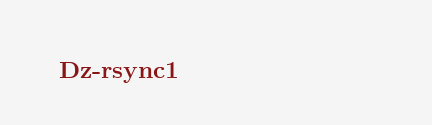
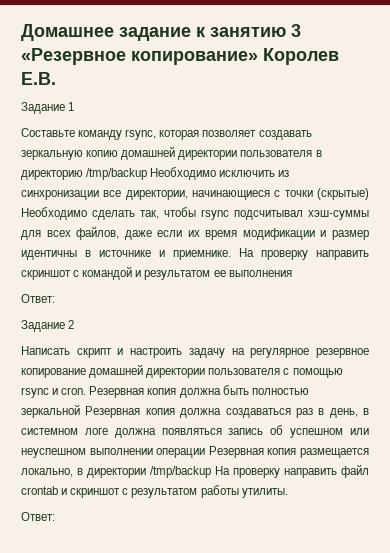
- Dz-rsync1
+ Домашнее задание к занятию 3 «Резервное копирование» Королев Е.В.
+ Задание 1
+ Составьте команду rsync, которая позволяет создавать зеркальную копию домашней директории пользователя в директорию /tmp/backup Необходимо исключить из синхронизации все директории, начинающиеся с точки (скрытые) Необходимо сделать так, чтобы rsync подсчитывал хэш-суммы для всех файлов, даже если их время модификации и размер идентичны в источнике и приемнике. На проверку направить скриншот с командой и результатом ее выполнения
+ Ответ:
+ Задание 2
+ Написать скрипт и настроить задачу на регулярное резервное копирование домашней директории пользователя с помощью rsync и cron. Резервная копия должна быть полностью зеркальной Резервная копия должна создаваться раз в день, в системном логе должна появляться запись об успешном или неуспешном выполнении операции Резервная копия размещается локально, в директории /tmp/backup На проверку направить файл crontab и скриншот с результатом работы утилиты.
+ Ответ:

